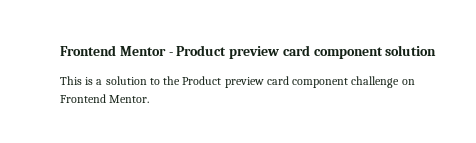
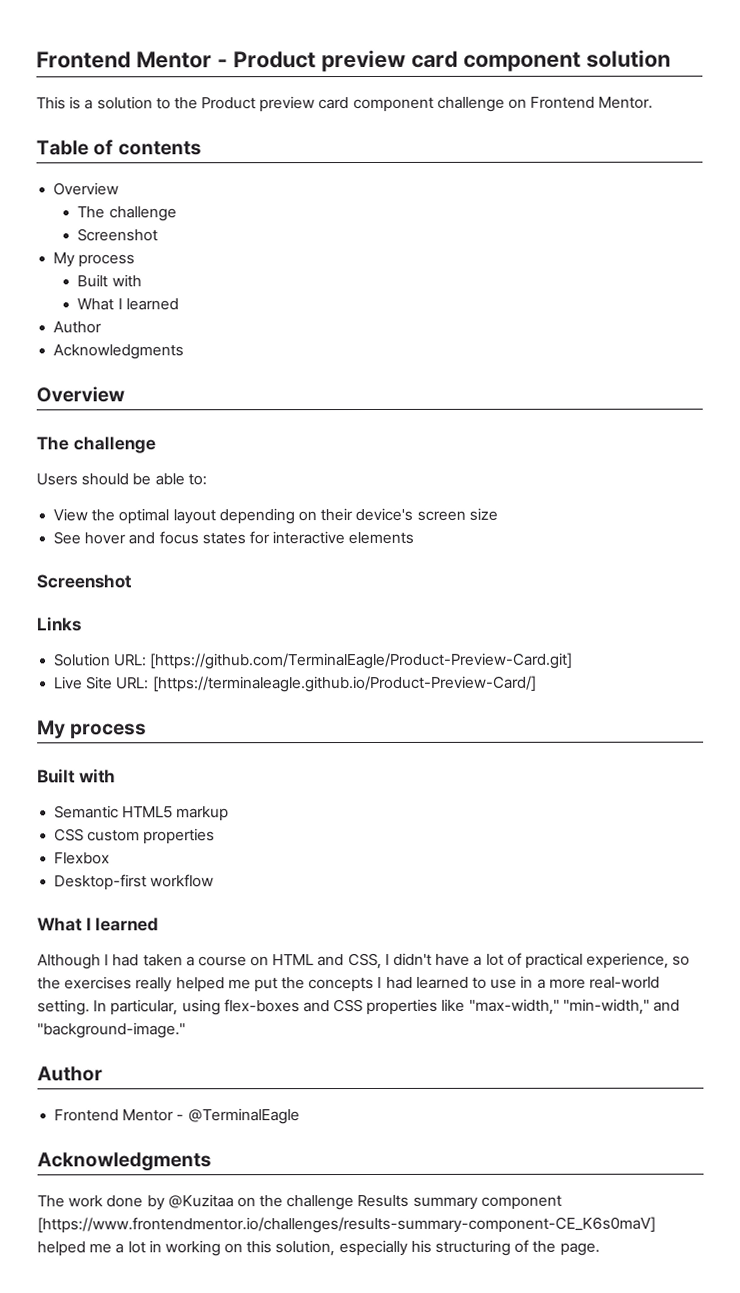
+ Table of contents
+ Overview
+ The challenge
+ Screenshot
+ My process
+ Built with
+ What I learned
+ Author
+ Acknowledgments
+ Overview
+ The challenge
+ Users should be able to:
+ View the optimal layout depending on their device's screen size
+ See hover and focus states for interactive elements
+ Screenshot
+ Links
+ Solution URL: [https://github.com/TerminalEagle/Product-Preview-Card.git]
+ Live Site URL: [https://terminaleagle.github.io/Product-Preview-Card/]
+ My process
+ Built with
+ Semantic HTML5 markup
+ CSS custom properties
+ Flexbox
+ Desktop-first workflow
+ What I learned
+ Although I had taken a course on HTML and CSS, I didn't have a lot of practical experience, so the exercises really helped me put the concepts I had learned to use in a more real-world setting. In particular, using flex-boxes and CSS properties like "max-width," "min-width," and "background-image."
+ Author
+ Frontend Mentor - @TerminalEagle
+ Acknowledgments
+ The work done by @Kuzitaa on the challenge Results summary component [https://www.frontendmentor.io/challenges/results-summary-component-CE_K6s0maV] helped me a lot in working on this solution, especially his structuring of the page.

